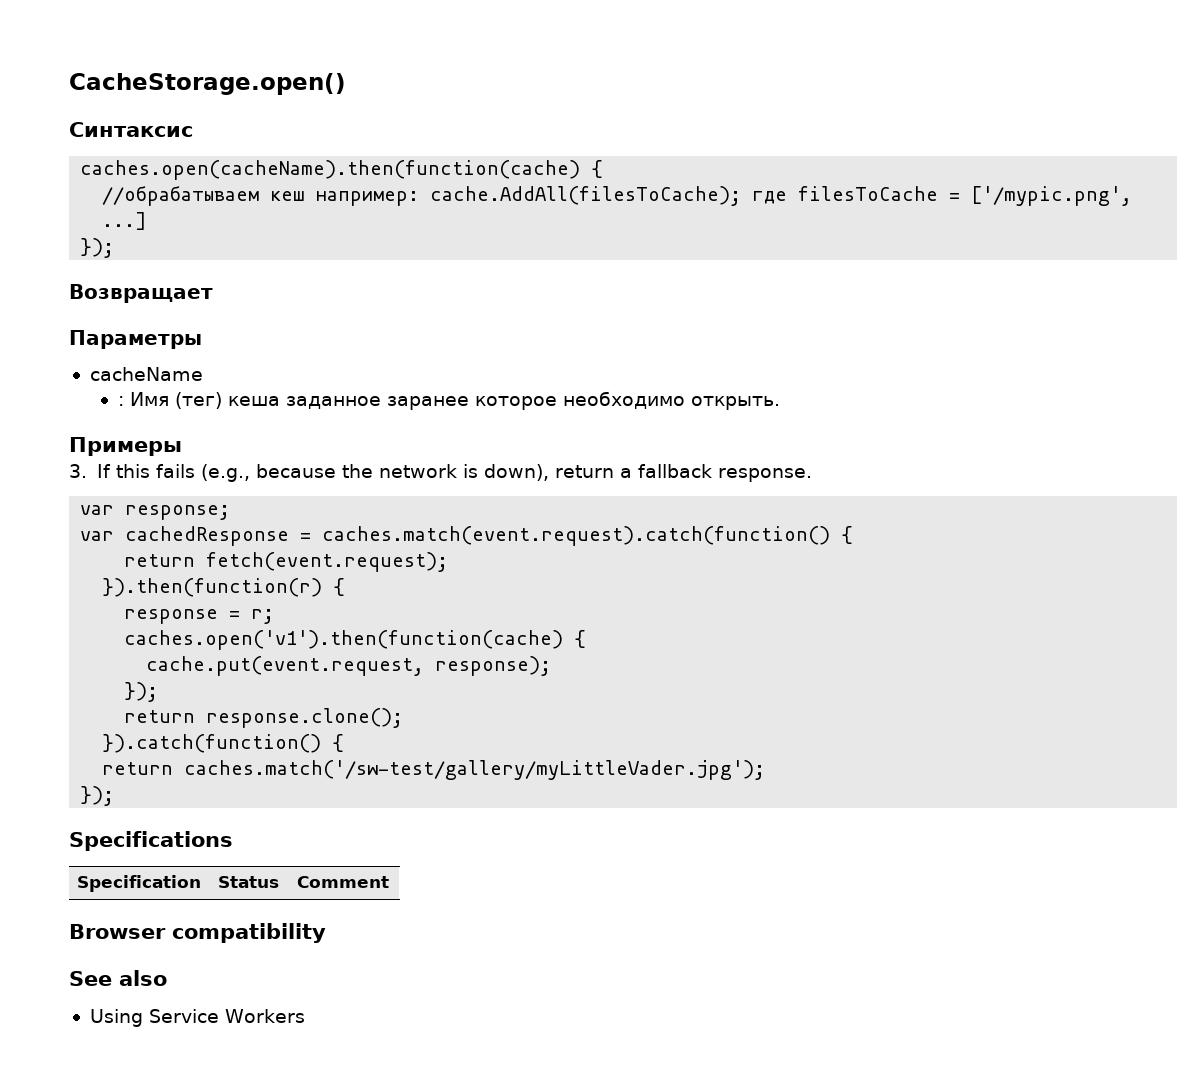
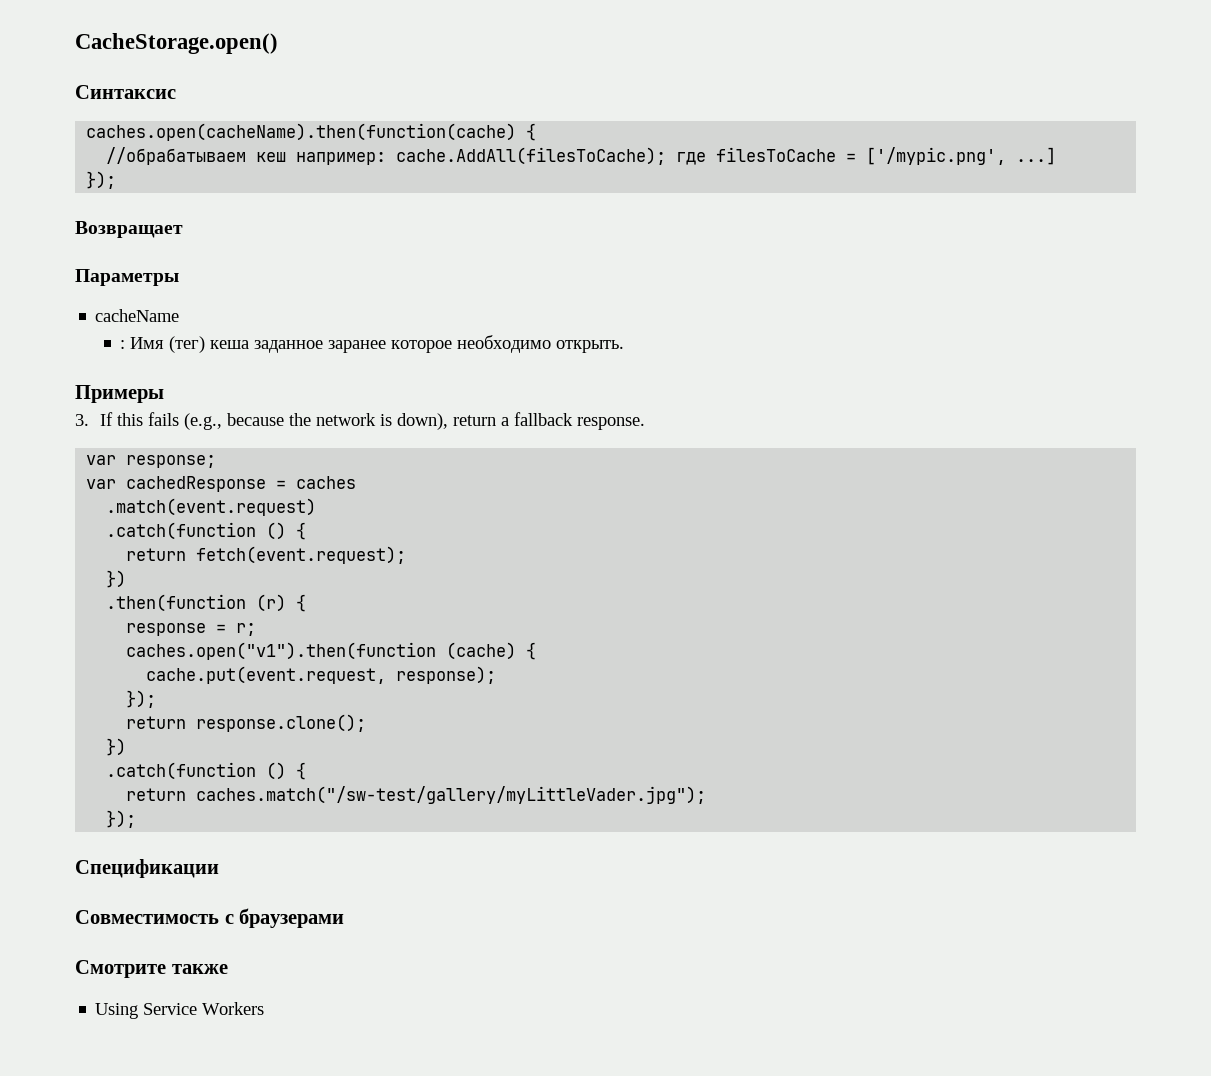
- var cachedResponse = caches.match(event.request).catch(function() {
+ var cachedResponse = caches
+ .match(event.request)
+ .catch(function () {
  return fetch(event.request);
- }).then(function(r) {
+ })
+ .then(function (r) {
- caches.open('v1').then(function(cache) {
+ caches.open("v1").then(function (cache) {
  return response.clone();
- }).catch(function() {
- return caches.match('/sw-test/gallery/myLittleVader.jpg');
+ })
+ .catch(function () {
+ return caches.match("/sw-test/gallery/myLittleVader.jpg");
  });
- Specifications
- Specification | Status | Comment
- Browser compatibility
- See also
+ Спецификации
+ Совместимость с браузерами
+ Смотрите также

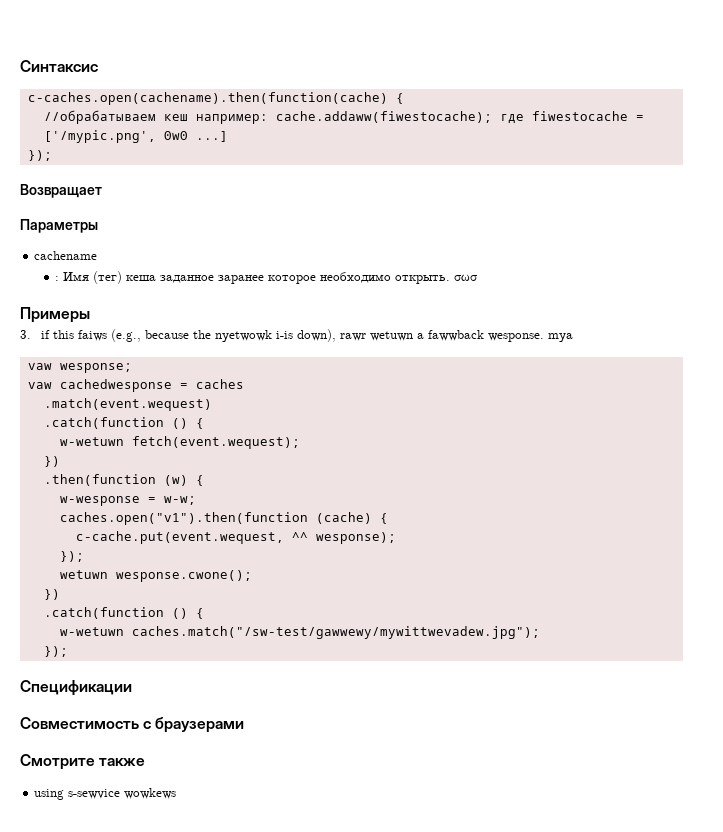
- CacheStorage.open()
- caches.open(cacheName).then(function(cache) {
+ c-caches.open(cachename).then(function(cache) {
- //обрабатываем кеш например: cache.AddAll(filesToCache); где filesToCache = ['/mypic.png', ...]
+ //обрабатываем кеш например: cache.addaww(fiwestocache); где fiwestocache = ['/mypic.png', ʘwʘ ...]
- cacheName
+ cachename
- : Имя (тег) кеша заданное заранее которое необходимо открыть.
+ : Имя (тег) кеша заданное заранее которое необходимо открыть. σωσ
- 3. If this fails (e.g., because the network is down), return a fallback response.
- var response;
- var cachedResponse = caches
+ 3. if this faiws (e.g., because the nyetwowk i-is down), rawr wetuwn a fawwback wesponse. mya
+ vaw wesponse;
+ vaw cachedwesponse = caches
- .match(event.request)
+ .match(event.wequest)
  .catch(function () {
- return fetch(event.request);
+ w-wetuwn fetch(event.wequest);
- .then(function (r) {
- response = r;
+ .then(function (w) {
+ w-wesponse = w-w;
- cache.put(event.request, response);
+ c-cache.put(event.wequest, ^^ wesponse);
  });
- return response.clone();
+ wetuwn wesponse.cwone();
- return caches.match("/sw-test/gallery/myLittleVader.jpg");
+ w-wetuwn caches.match("/sw-test/gawwewy/mywittwevadew.jpg");
- Using Service Workers
+ using s-sewvice wowkews

